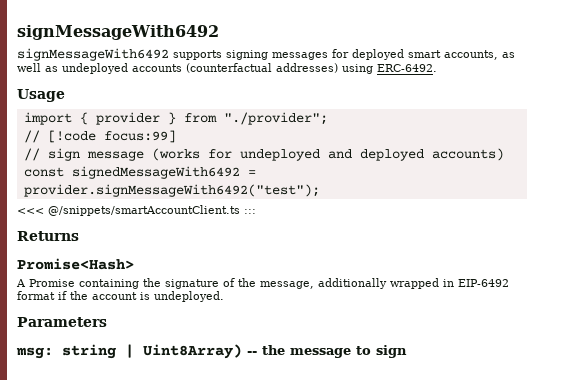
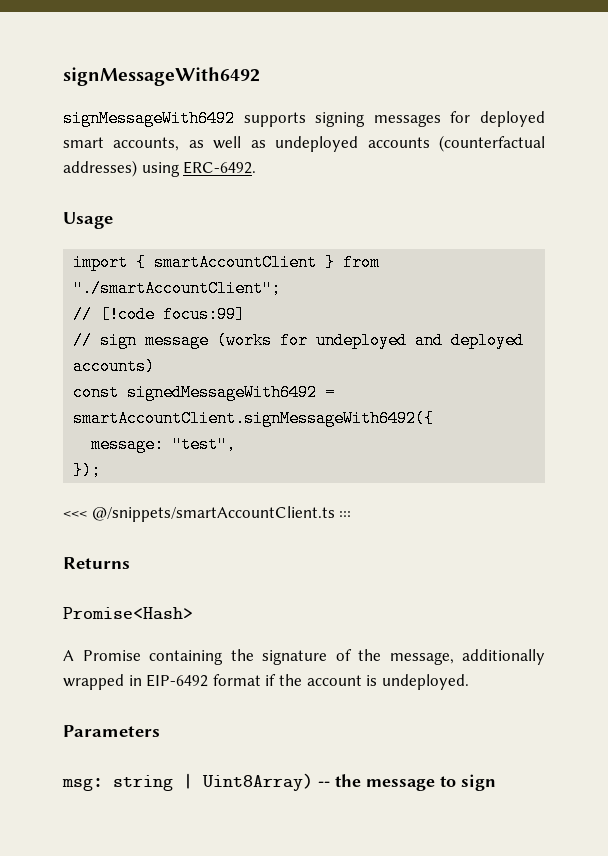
- import { provider } from "./provider";
+ import { smartAccountClient } from "./smartAccountClient";
- const signedMessageWith6492 = provider.signMessageWith6492("test");
+ const signedMessageWith6492 = smartAccountClient.signMessageWith6492({
+ message: "test",
+ });

